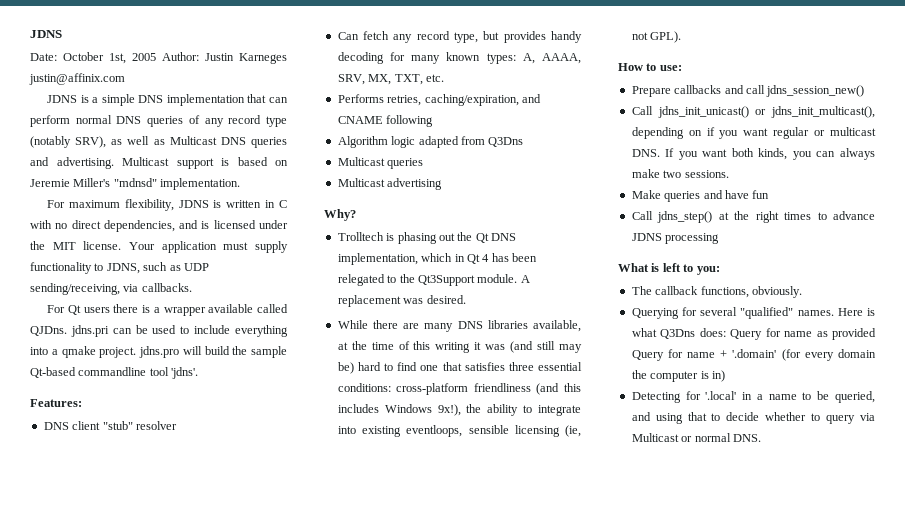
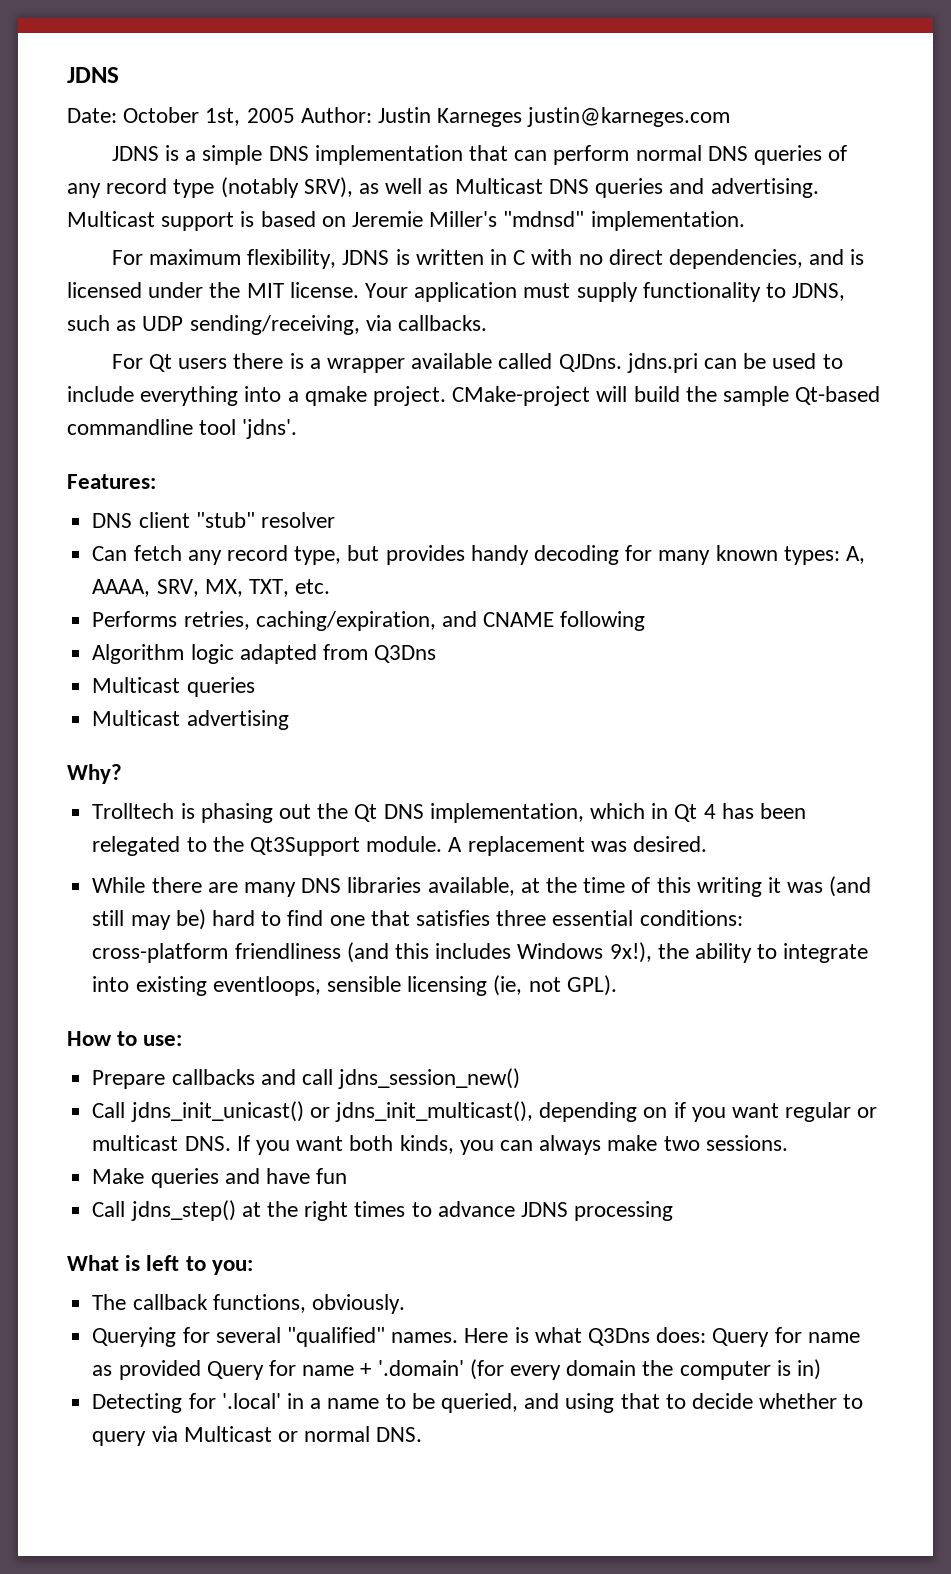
- Date: October 1st, 2005 Author: Justin Karneges justin@affinix.com
+ Date: October 1st, 2005 Author: Justin Karneges justin@karneges.com
- For Qt users there is a wrapper available called QJDns. jdns.pri can be used to include everything into a qmake project. jdns.pro will build the sample Qt-based commandline tool 'jdns'.
+ For Qt users there is a wrapper available called QJDns. jdns.pri can be used to include everything into a qmake project. CMake-project will build the sample Qt-based commandline tool 'jdns'.

